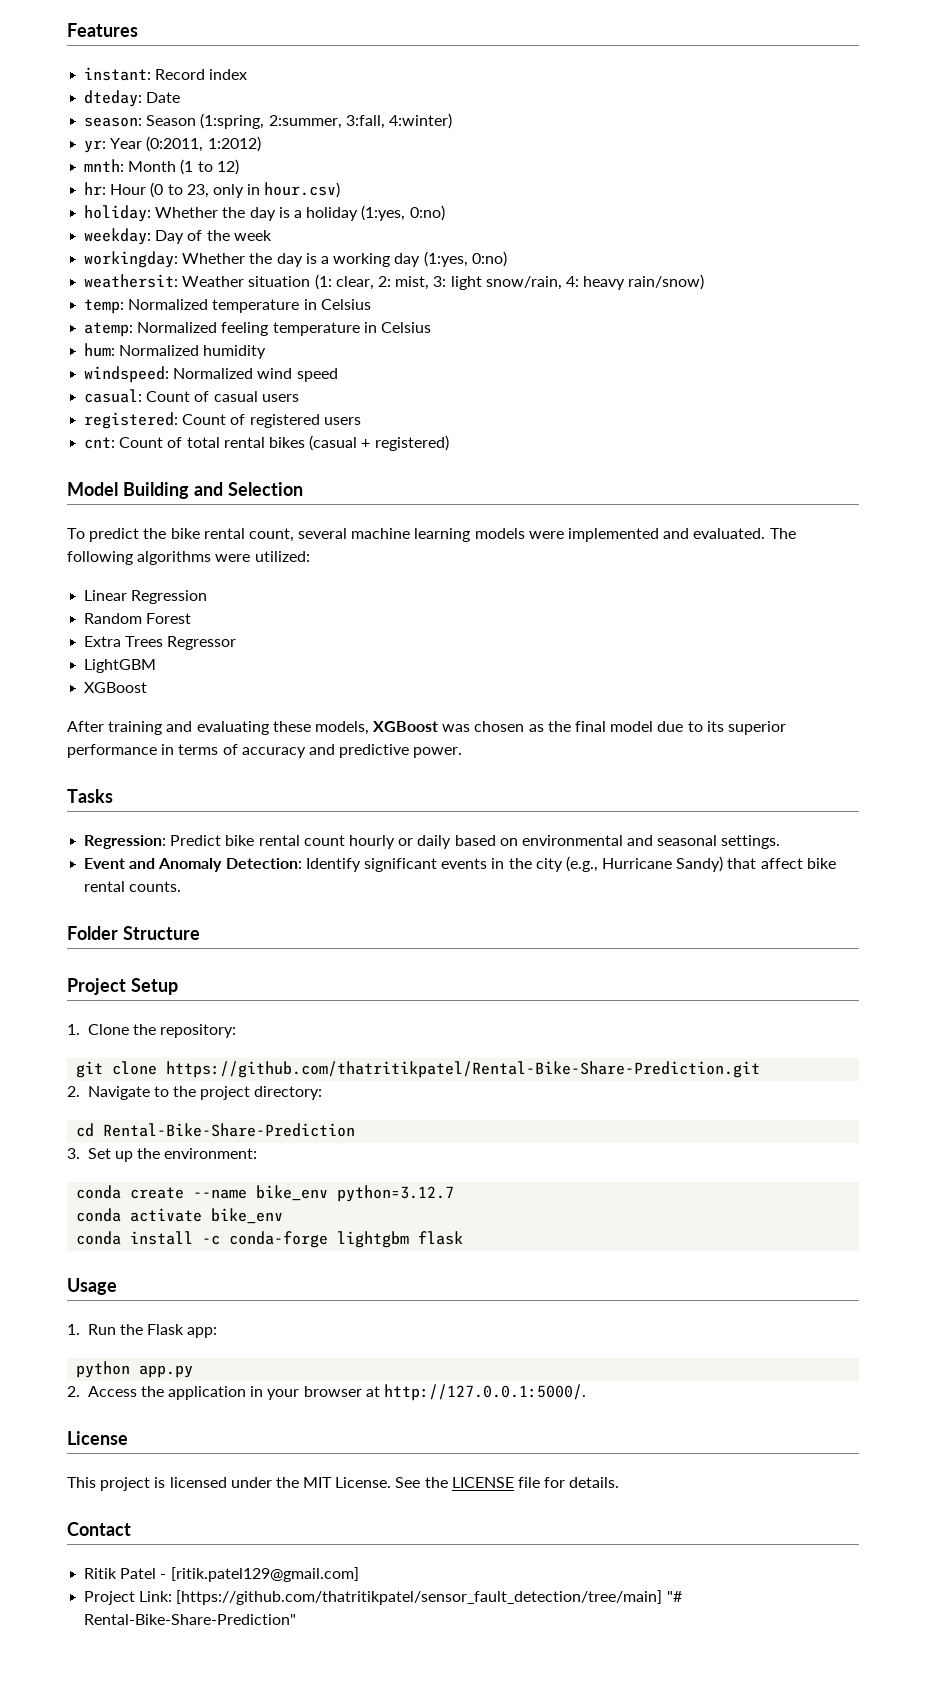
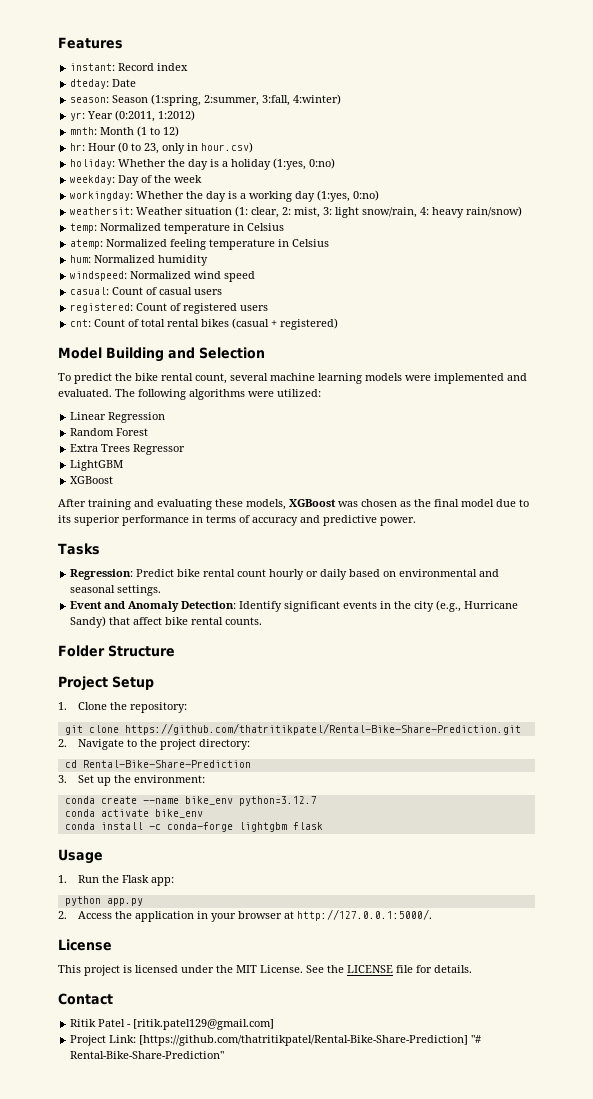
- Project Link: [https://github.com/thatritikpatel/sensor_fault_detection/tree/main] "# Rental-Bike-Share-Prediction"
+ Project Link: [https://github.com/thatritikpatel/Rental-Bike-Share-Prediction] "# Rental-Bike-Share-Prediction"

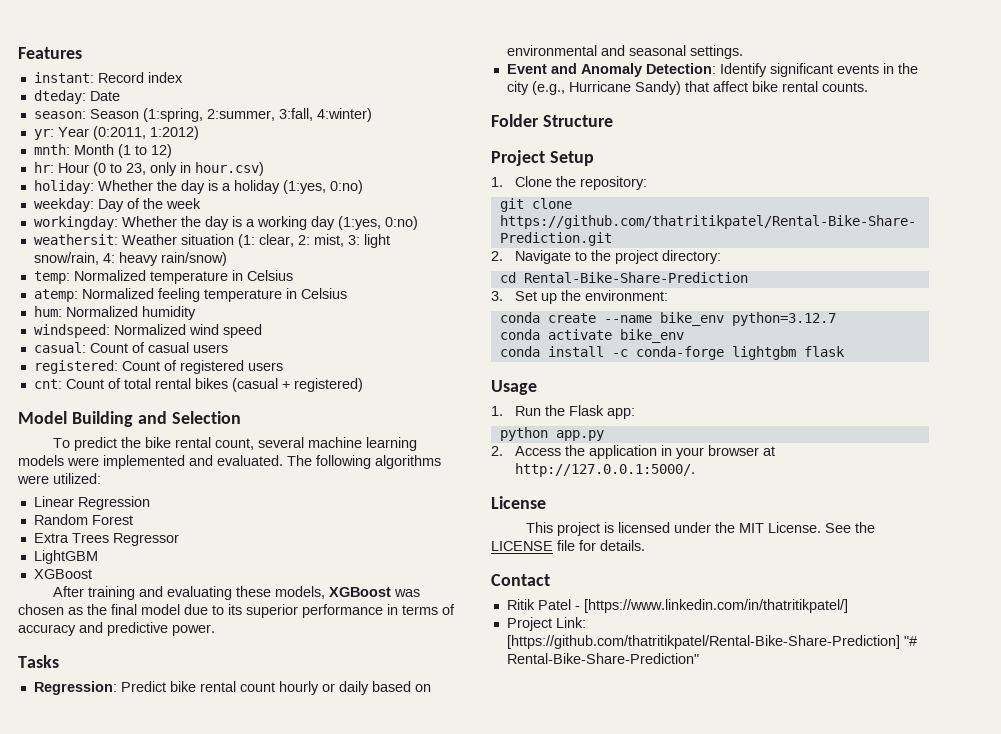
- Ritik Patel - [ritik.patel129@gmail.com]
+ Ritik Patel - [https://www.linkedin.com/in/thatritikpatel/]

